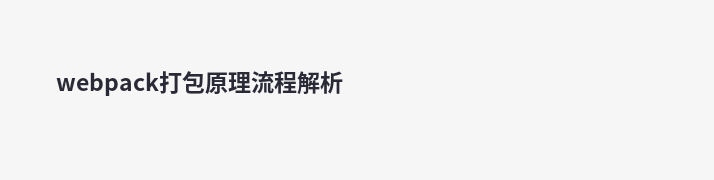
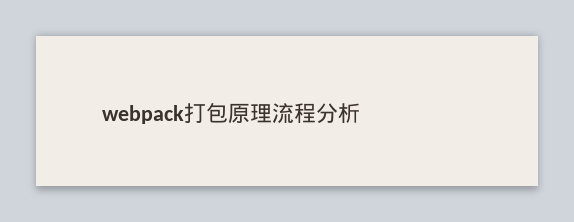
- webpack打包原理流程解析
+ webpack打包原理流程分析

